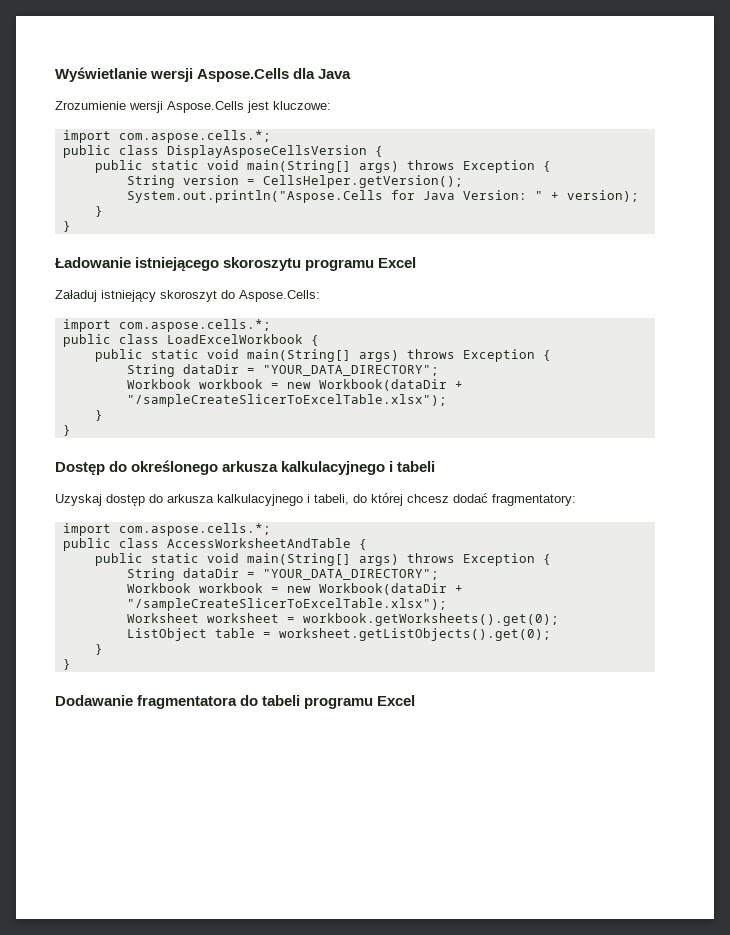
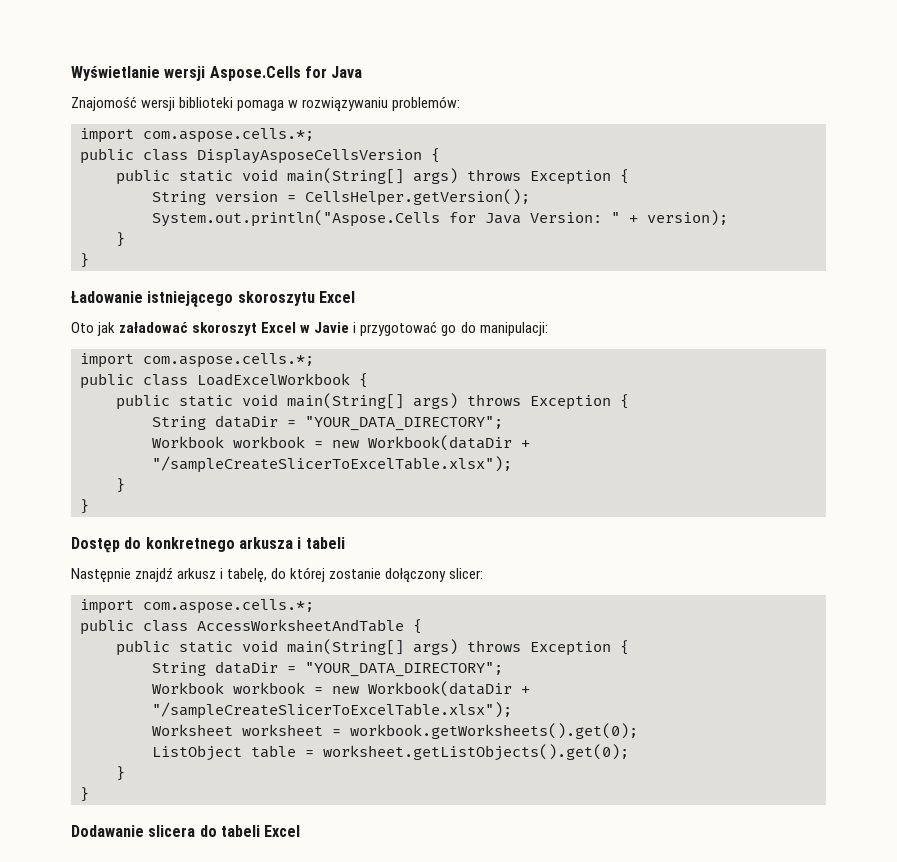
- Wyświetlanie wersji Aspose.Cells dla Java
+ Wyświetlanie wersji Aspose.Cells for Java
- Zrozumienie wersji Aspose.Cells jest kluczowe:
+ Znajomość wersji biblioteki pomaga w rozwiązywaniu problemów:
- Ładowanie istniejącego skoroszytu programu Excel
+ Ładowanie istniejącego skoroszytu Excel
- Załaduj istniejący skoroszyt do Aspose.Cells:
+ Oto jak załadować skoroszyt Excel w Javie i przygotować go do manipulacji:
- Dostęp do określonego arkusza kalkulacyjnego i tabeli
+ Dostęp do konkretnego arkusza i tabeli
- Uzyskaj dostęp do arkusza kalkulacyjnego i tabeli, do której chcesz dodać fragmentatory:
+ Następnie znajdź arkusz i tabelę, do której zostanie dołączony slicer:
- Dodawanie fragmentatora do tabeli programu Excel
+ Dodawanie slicera do tabeli Excel

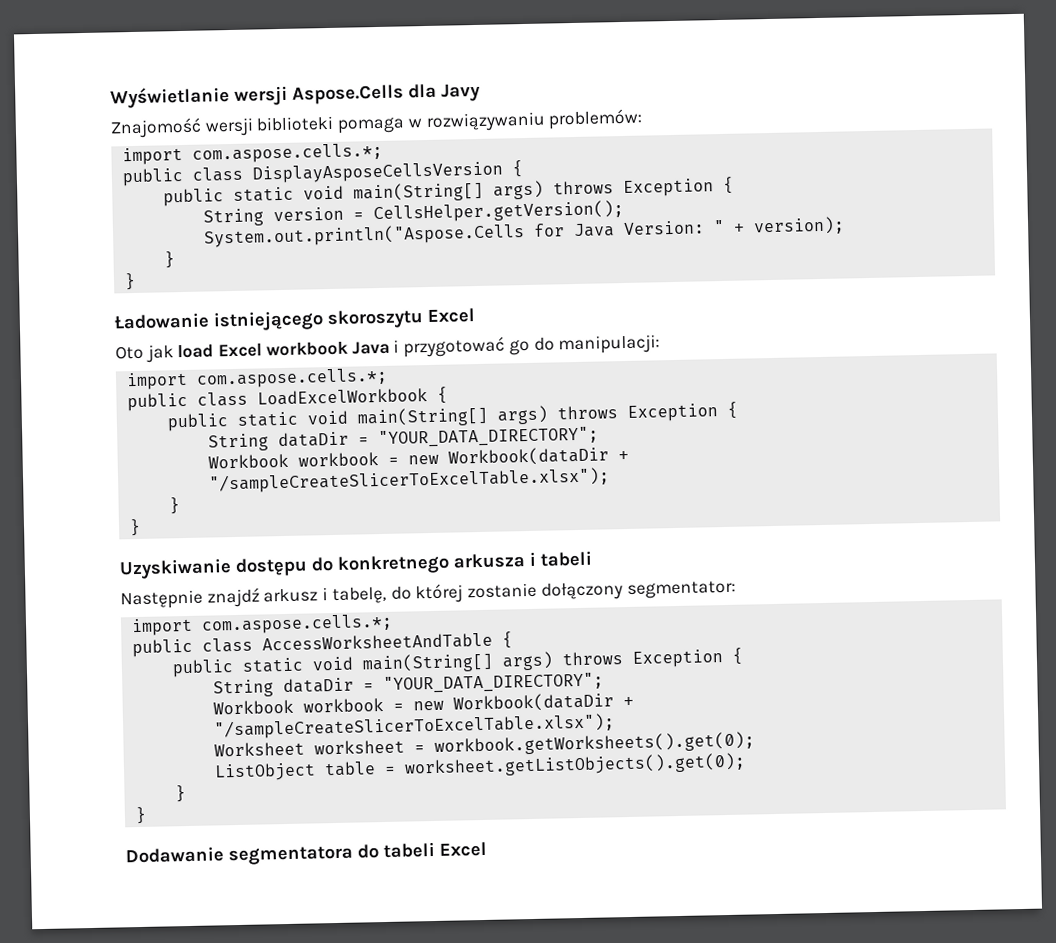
- Wyświetlanie wersji Aspose.Cells for Java
+ Wyświetlanie wersji Aspose.Cells dla Javy
- Oto jak załadować skoroszyt Excel w Javie i przygotować go do manipulacji:
+ Oto jak load Excel workbook Java i przygotować go do manipulacji:
- Dostęp do konkretnego arkusza i tabeli
+ Uzyskiwanie dostępu do konkretnego arkusza i tabeli
- Następnie znajdź arkusz i tabelę, do której zostanie dołączony slicer:
+ Następnie znajdź arkusz i tabelę, do której zostanie dołączony segmentator:
- Dodawanie slicera do tabeli Excel
+ Dodawanie segmentatora do tabeli Excel

